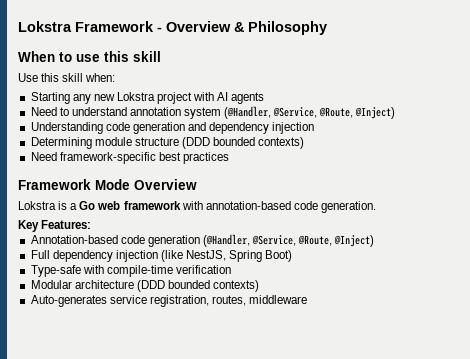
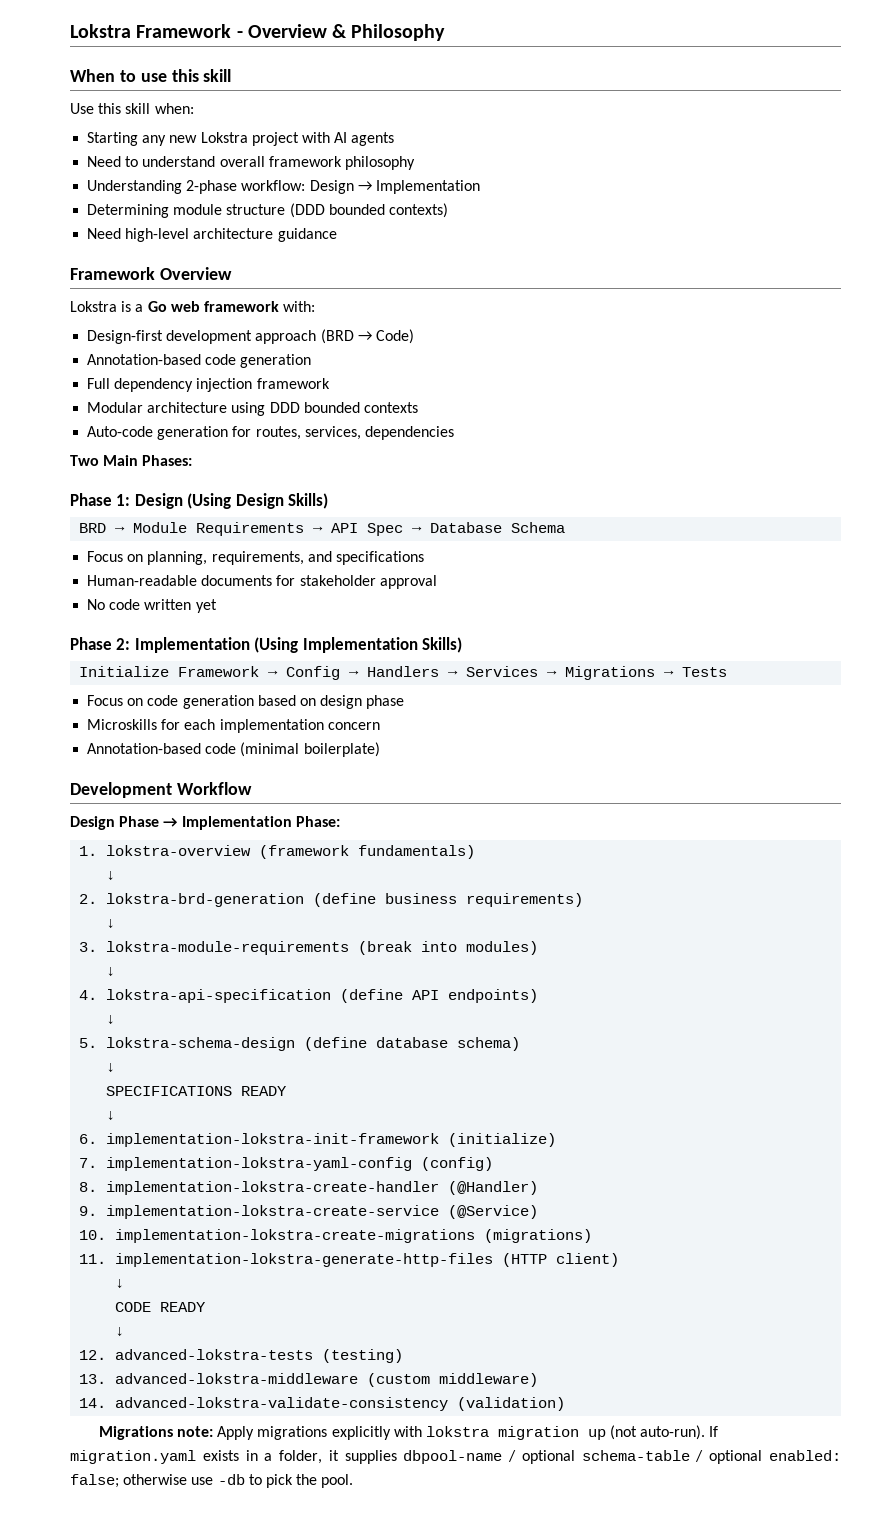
- Need to understand annotation system (@Handler, @Service, @Route, @Inject)
- Understanding code generation and dependency injection
+ Need to understand overall framework philosophy
+ Understanding 2-phase workflow: Design → Implementation
- Need framework-specific best practices
- Framework Mode Overview
+ Need high-level architecture guidance
+ Framework Overview
- Lokstra is a Go web framework with annotation-based code generation.
- Key Features:
+ Lokstra is a Go web framework with:
+ Design-first development approach (BRD → Code)
- Annotation-based code generation (@Handler, @Service, @Route, @Inject)
+ Annotation-based code generation
- Full dependency injection (like NestJS, Spring Boot)
- Type-safe with compile-time verification
- Modular architecture (DDD bounded contexts)
- Auto-generates service registration, routes, middleware
+ Full dependency injection framework
+ Modular architecture using DDD bounded contexts
+ Auto-code generation for routes, services, dependencies
+ Two Main Phases:
+ Phase 1: Design (Using Design Skills)
+ BRD → Module Requirements → API Spec → Database Schema
+ Focus on planning, requirements, and specifications
+ Human-readable documents for stakeholder approval
+ No code written yet
+ Phase 2: Implementation (Using Implementation Skills)
+ Initialize Framework → Config → Handlers → Services → Migrations → Tests
+ Focus on code generation based on design phase
+ Microskills for each implementation concern
+ Annotation-based code (minimal boilerplate)
+ Development Workflow
+ Design Phase → Implementation Phase:
+ 1. lokstra-overview (framework fundamentals)
+ ↓
+ 2. lokstra-brd-generation (define business requirements)
+ ↓
+ 3. lokstra-module-requirements (break into modules)
+ ↓
+ 4. lokstra-api-specification (define API endpoints)
+ ↓
+ 5. lokstra-schema-design (define database schema)
+ ↓
+ SPECIFICATIONS READY
+ ↓
+ 6. implementation-lokstra-init-framework (initialize)
+ 7. implementation-lokstra-yaml-config (config)
+ 8. implementation-lokstra-create-handler (@Handler)
+ 9. implementation-lokstra-create-service (@Service)
+ 10. implementation-lokstra-create-migrations (migrations)
+ 11. implementation-lokstra-generate-http-files (HTTP client)
+ ↓
+ CODE READY
+ ↓
+ 12. advanced-lokstra-tests (testing)
+ 13. advanced-lokstra-middleware (custom middleware)
+ 14. advanced-lokstra-validate-consistency (validation)
+ Migrations note: Apply migrations explicitly with lokstra migration up (not auto-run). If migration.yaml exists in a folder, it supplies dbpool-name / optional schema-table / optional enabled: false; otherwise use -db to pick the pool.

